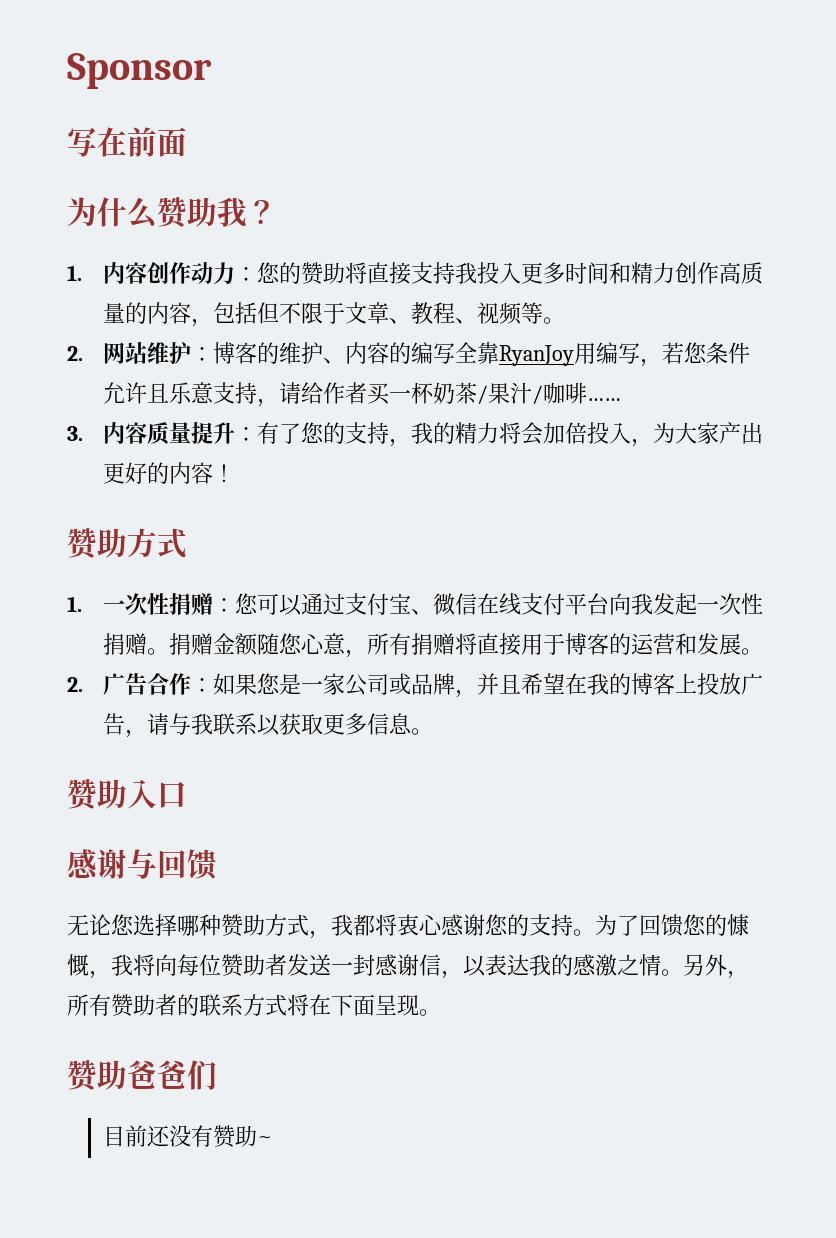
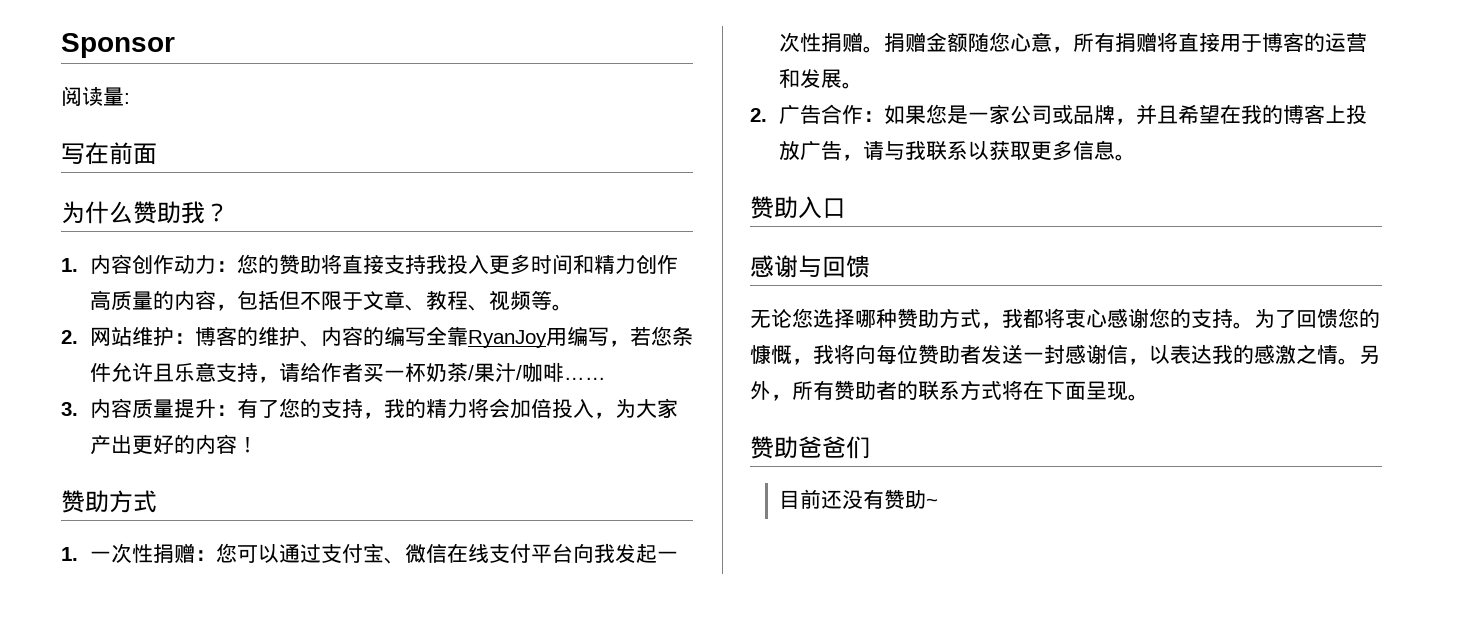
+ 阅读量:

